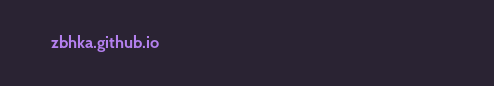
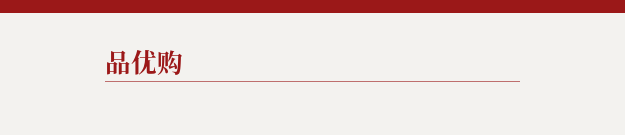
- zbhka.github.io
+ 品优购

